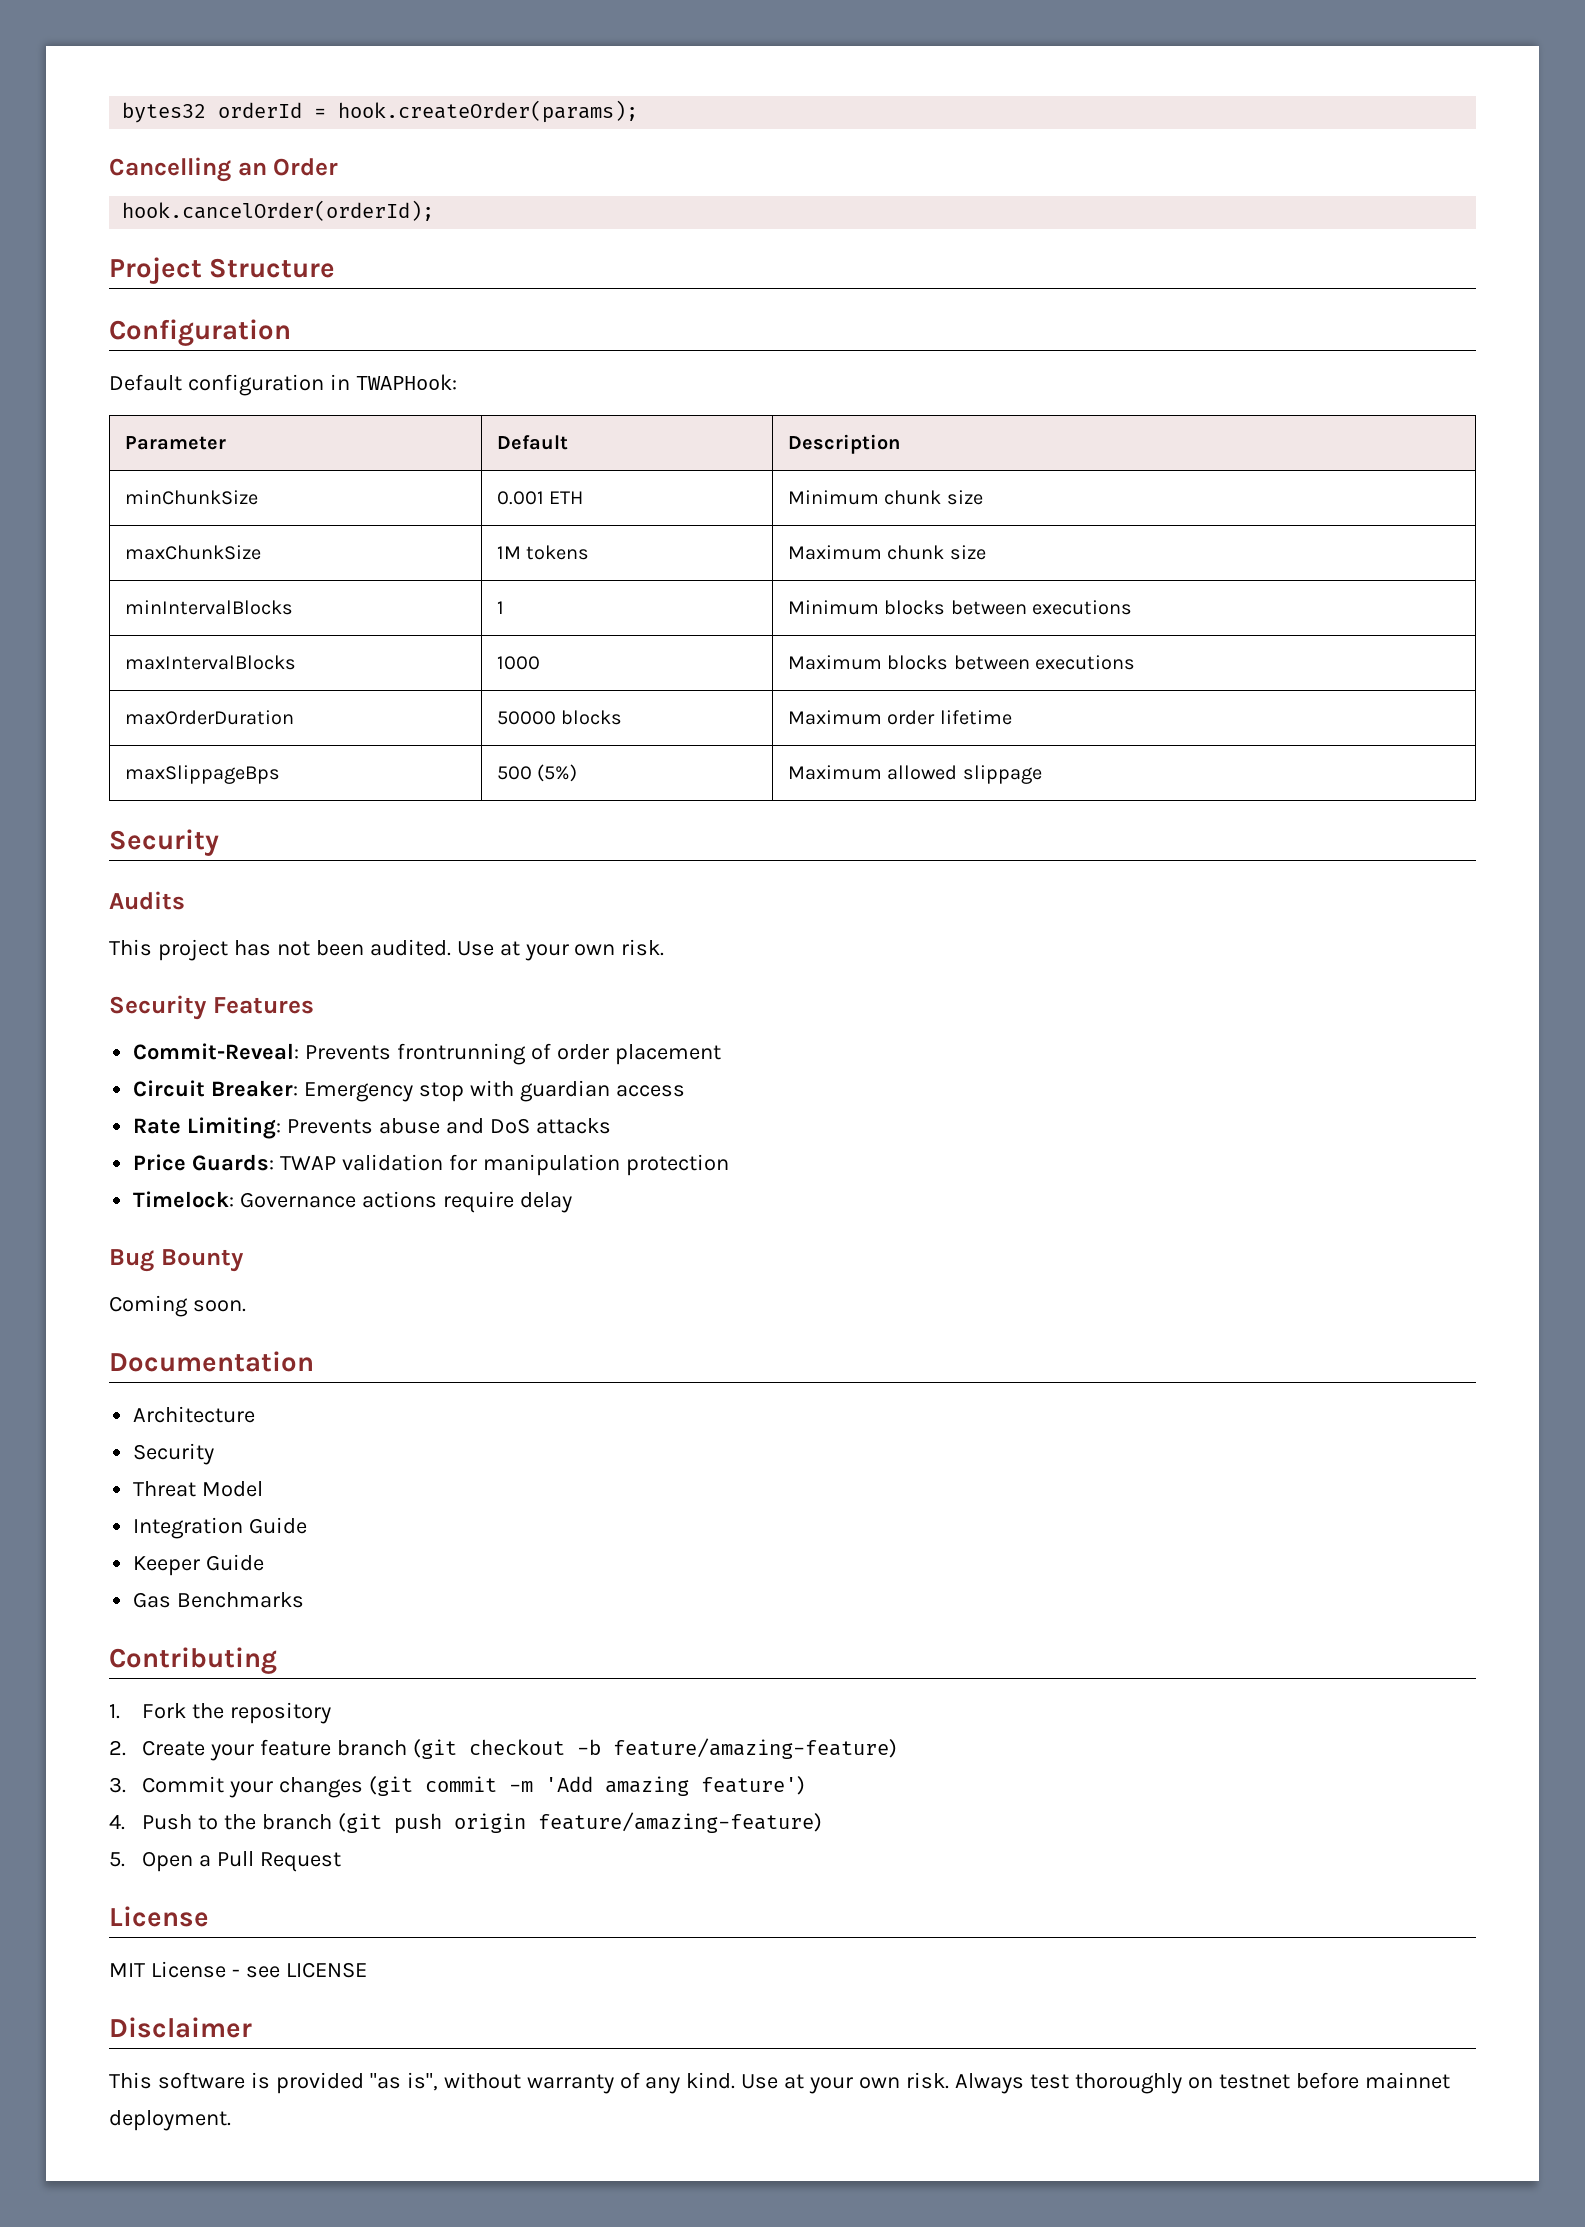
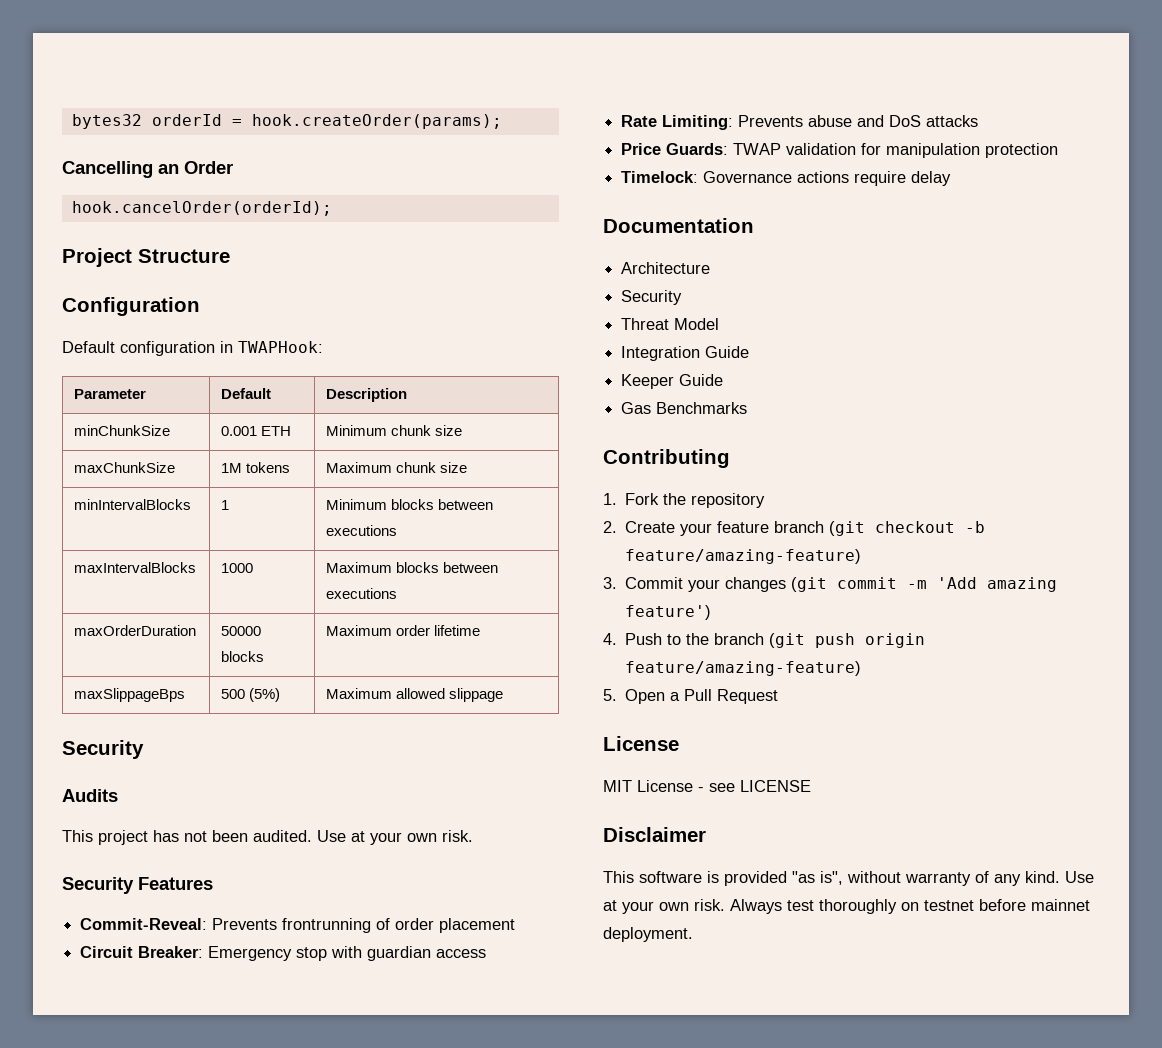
- Bug Bounty
- Coming soon.

